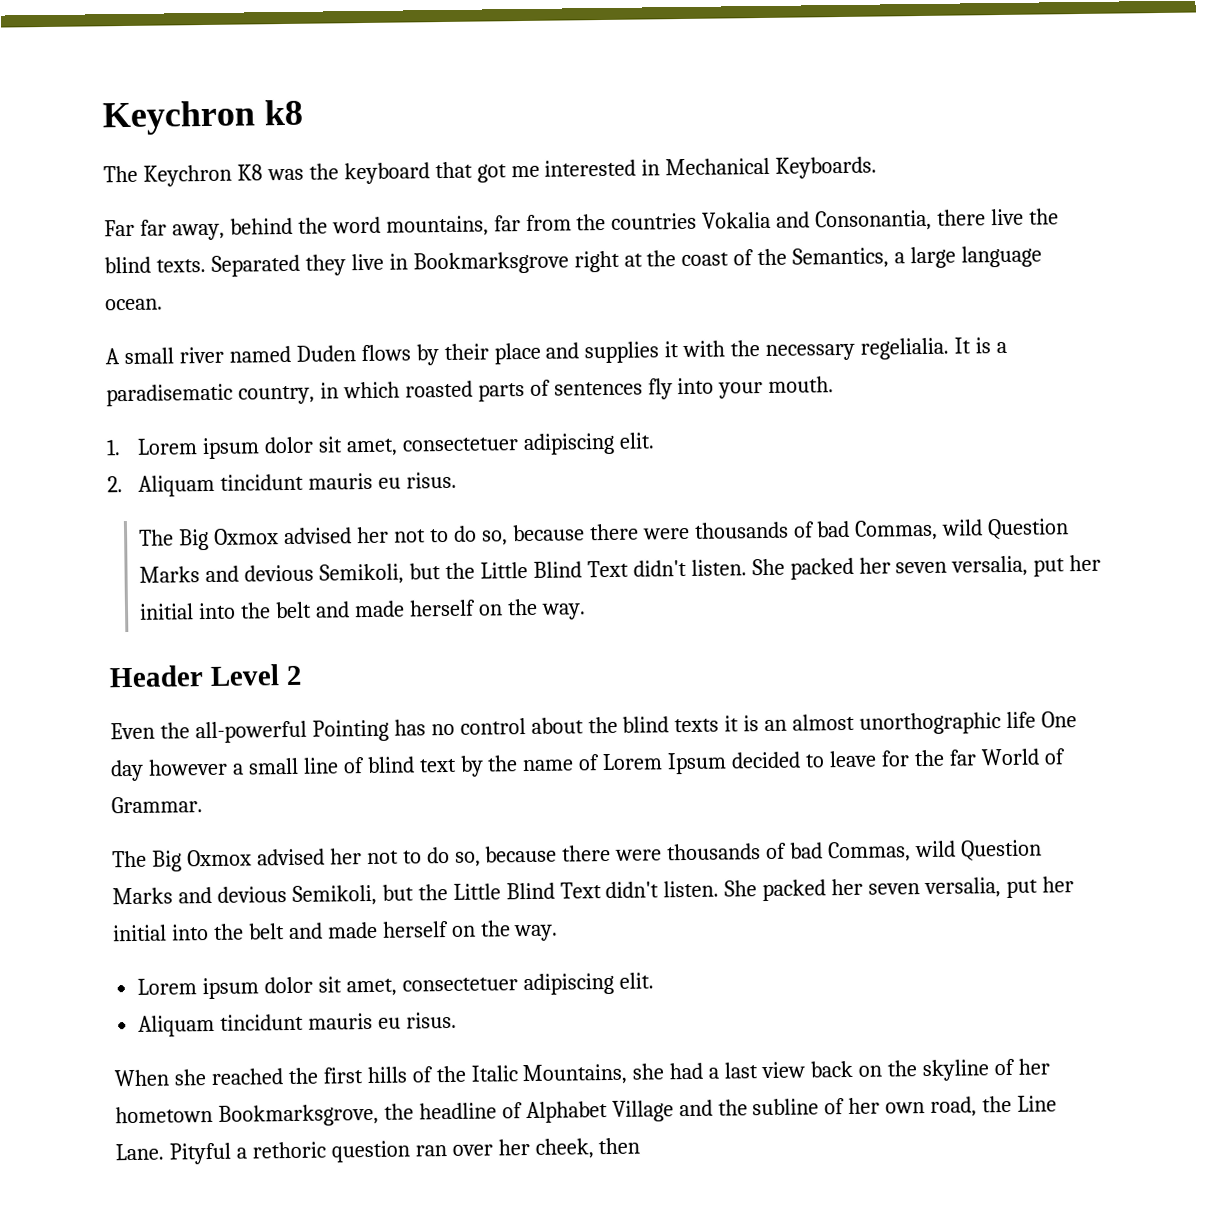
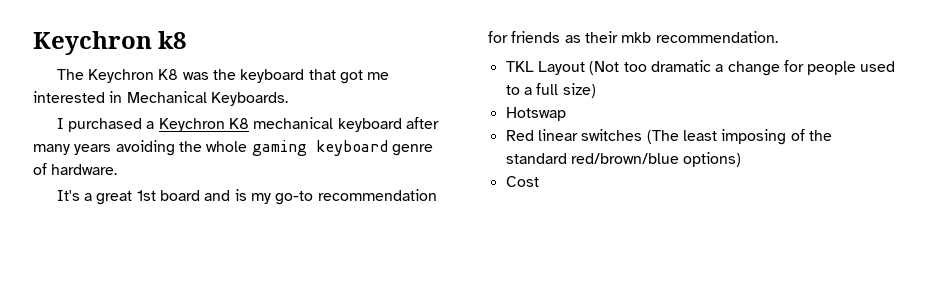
- Far far away, behind the word mountains, far from the countries Vokalia and Consonantia, there live the blind texts. Separated they live in Bookmarksgrove right at the coast of the Semantics, a large language ocean.
- A small river named Duden flows by their place and supplies it with the necessary regelialia. It is a paradisematic country, in which roasted parts of sentences fly into your mouth.
- 1. Lorem ipsum dolor sit amet, consectetuer adipiscing elit.
- 2. Aliquam tincidunt mauris eu risus.
- The Big Oxmox advised her not to do so, because there were thousands of bad Commas, wild Question Marks and devious Semikoli, but the Little Blind Text didn't listen. She packed her seven versalia, put her initial into the belt and made herself on the way.
- Header Level 2
- Even the all-powerful Pointing has no control about the blind texts it is an almost unorthographic life One day however a small line of blind text by the name of Lorem Ipsum decided to leave for the far World of Grammar.
- The Big Oxmox advised her not to do so, because there were thousands of bad Commas, wild Question Marks and devious Semikoli, but the Little Blind Text didn't listen. She packed her seven versalia, put her initial into the belt and made herself on the way.
- Lorem ipsum dolor sit amet, consectetuer adipiscing elit.
- Aliquam tincidunt mauris eu risus.
- When she reached the first hills of the Italic Mountains, she had a last view back on the skyline of her hometown Bookmarksgrove, the headline of Alphabet Village and the subline of her own road, the Line Lane. Pityful a rethoric question ran over her cheek, then
+ I purchased a Keychron K8 mechanical keyboard after many years avoiding the whole gaming keyboard genre of hardware.
+ It's a great 1st board and is my go-to recommendation for friends as their mkb recommendation.
+ TKL Layout (Not too dramatic a change for people used to a full size)
+ Hotswap
+ Red linear switches (The least imposing of the standard red/brown/blue options)
+ Cost

